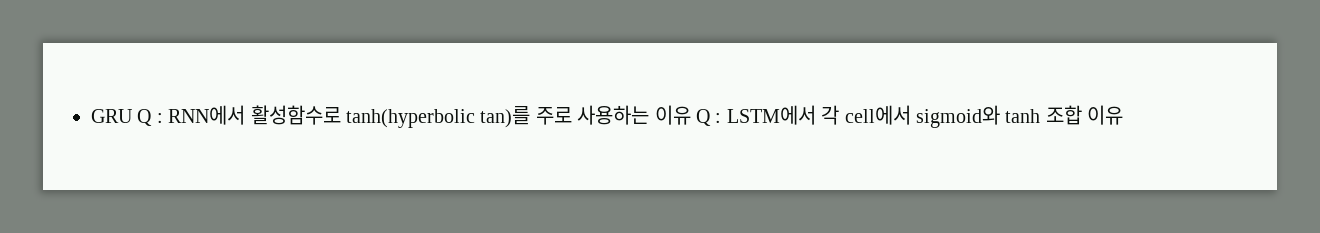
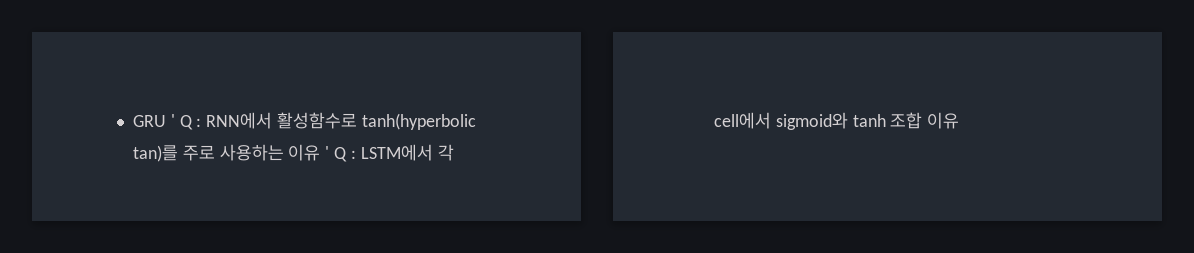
- GRU Q : RNN에서 활성함수로 tanh(hyperbolic tan)를 주로 사용하는 이유 Q : LSTM에서 각 cell에서 sigmoid와 tanh 조합 이유
+ GRU ' Q : RNN에서 활성함수로 tanh(hyperbolic tan)를 주로 사용하는 이유 ' Q : LSTM에서 각 cell에서 sigmoid와 tanh 조합 이유

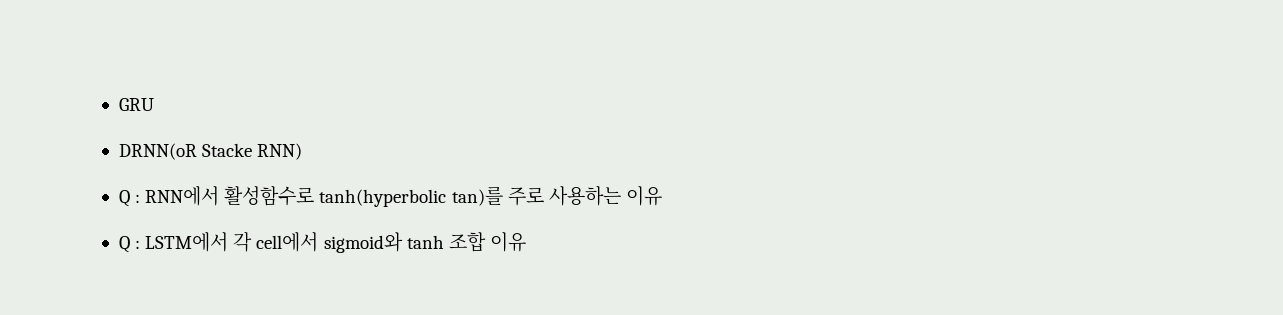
- GRU ' Q : RNN에서 활성함수로 tanh(hyperbolic tan)를 주로 사용하는 이유 ' Q : LSTM에서 각 cell에서 sigmoid와 tanh 조합 이유
+ GRU
+ DRNN(oR Stacke RNN)
+ Q : RNN에서 활성함수로 tanh(hyperbolic tan)를 주로 사용하는 이유
+ Q : LSTM에서 각 cell에서 sigmoid와 tanh 조합 이유

